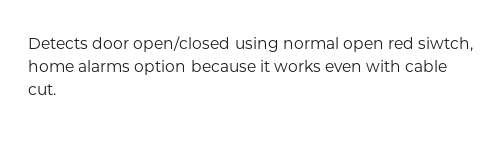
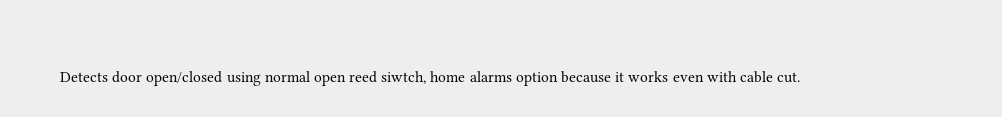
- Detects door open/closed using normal open red siwtch, home alarms option because it works even with cable cut.
+ Detects door open/closed using normal open reed siwtch, home alarms option because it works even with cable cut.

